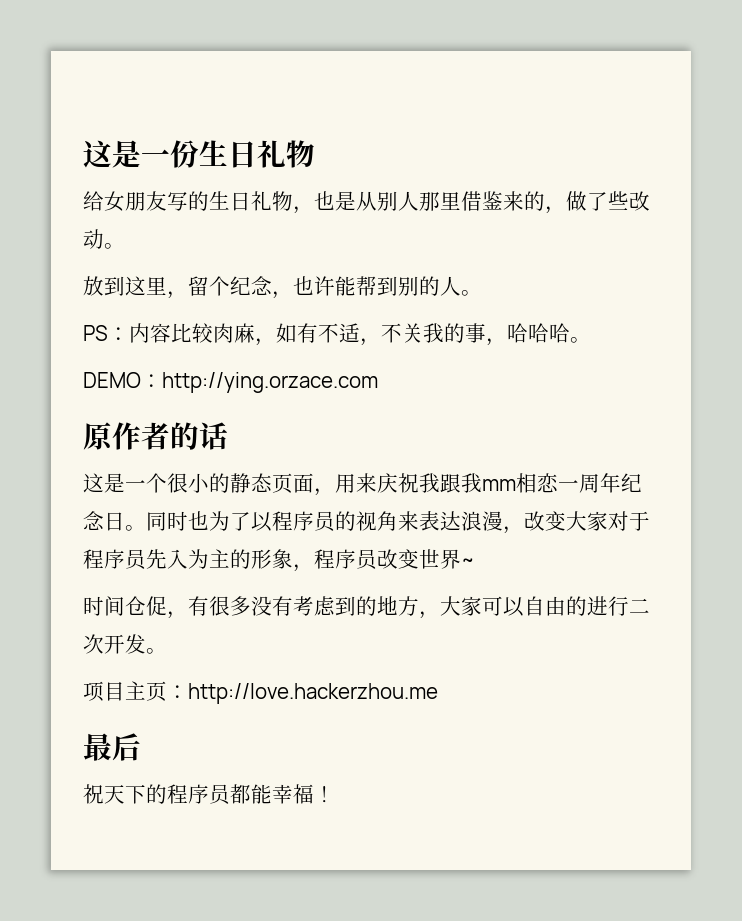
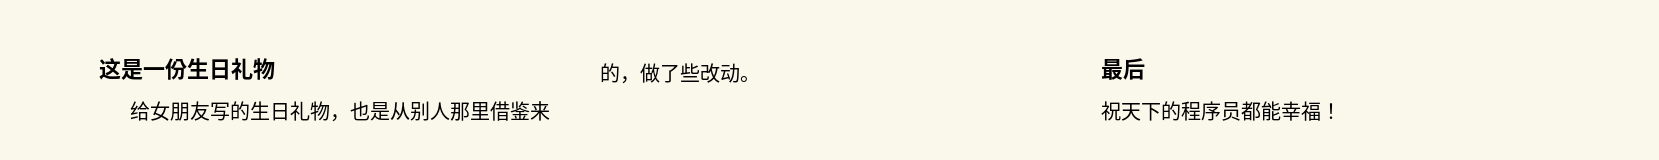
- 放到这里，留个纪念，也许能帮到别的人。
- PS：内容比较肉麻，如有不适，不关我的事，哈哈哈。
- DEMO：http://ying.orzace.com
- 原作者的话
- 这是一个很小的静态页面，用来庆祝我跟我mm相恋一周年纪念日。同时也为了以程序员的视角来表达浪漫，改变大家对于程序员先入为主的形象，程序员改变世界~
- 时间仓促，有很多没有考虑到的地方，大家可以自由的进行二次开发。
- 项目主页：http://love.hackerzhou.me

